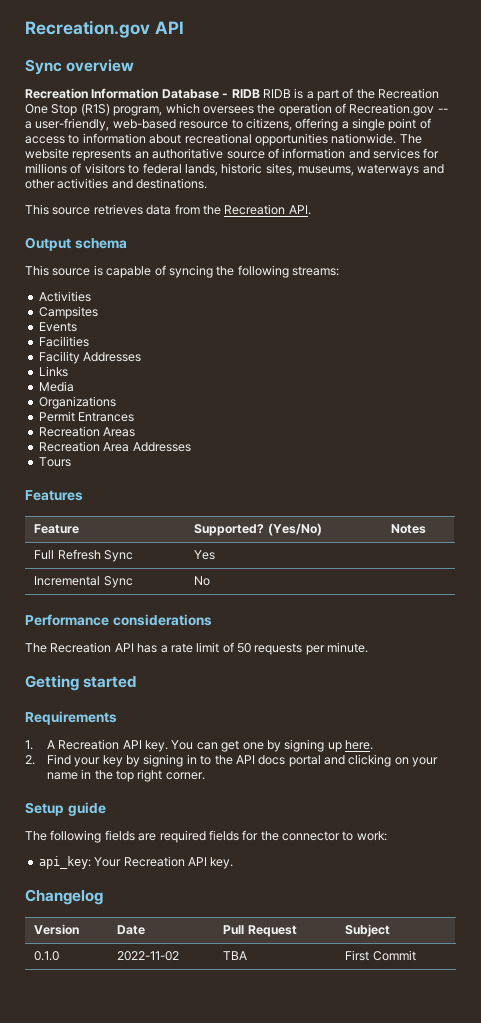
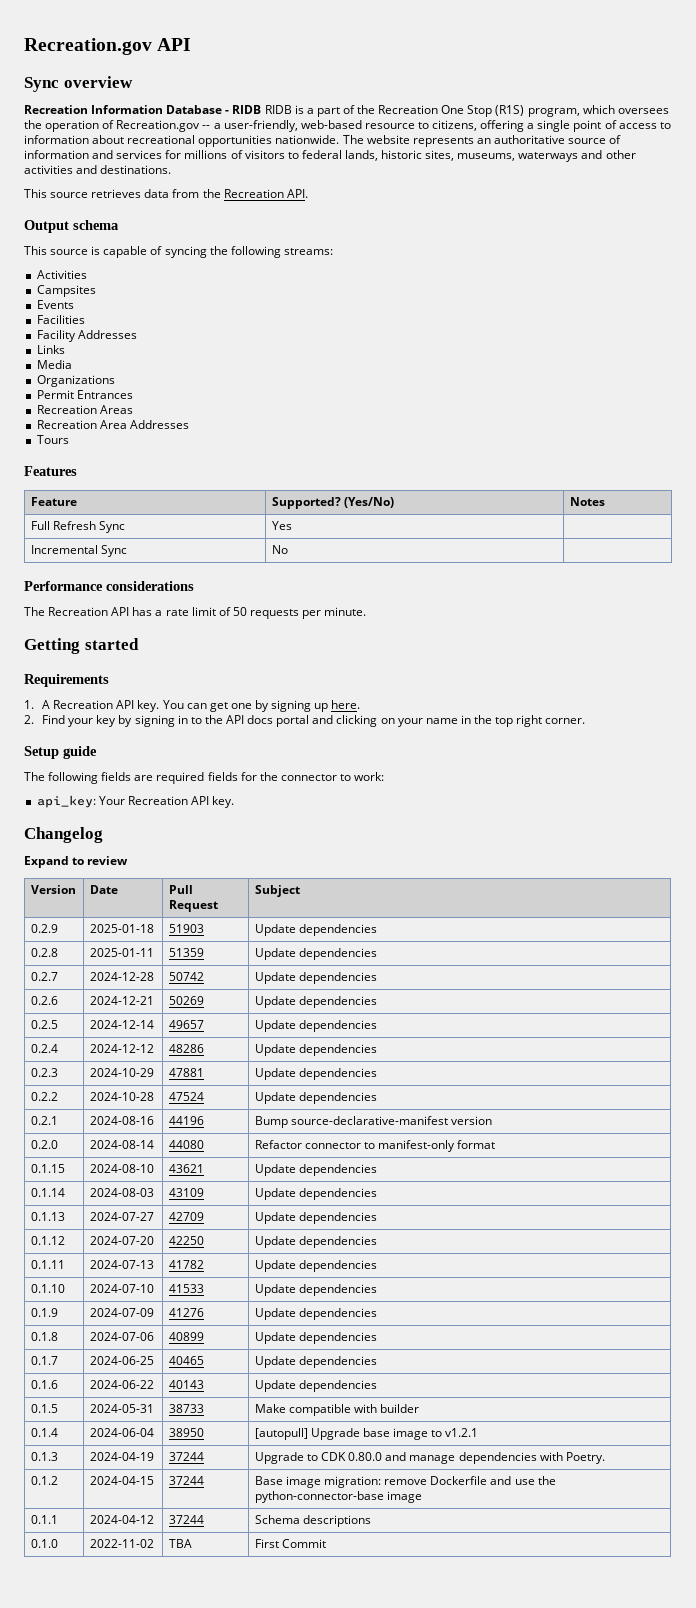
+ Expand to review
+ 0.2.9 | 2025-01-18 | 51903 | Update dependencies
+ 0.2.8 | 2025-01-11 | 51359 | Update dependencies
+ 0.2.7 | 2024-12-28 | 50742 | Update dependencies
+ 0.2.6 | 2024-12-21 | 50269 | Update dependencies
+ 0.2.5 | 2024-12-14 | 49657 | Update dependencies
+ 0.2.4 | 2024-12-12 | 48286 | Update dependencies
+ 0.2.3 | 2024-10-29 | 47881 | Update dependencies
+ 0.2.2 | 2024-10-28 | 47524 | Update dependencies
+ 0.2.1 | 2024-08-16 | 44196 | Bump source-declarative-manifest version
+ 0.2.0 | 2024-08-14 | 44080 | Refactor connector to manifest-only format
+ 0.1.15 | 2024-08-10 | 43621 | Update dependencies
+ 0.1.14 | 2024-08-03 | 43109 | Update dependencies
+ 0.1.13 | 2024-07-27 | 42709 | Update dependencies
+ 0.1.12 | 2024-07-20 | 42250 | Update dependencies
+ 0.1.11 | 2024-07-13 | 41782 | Update dependencies
+ 0.1.10 | 2024-07-10 | 41533 | Update dependencies
+ 0.1.9 | 2024-07-09 | 41276 | Update dependencies
+ 0.1.8 | 2024-07-06 | 40899 | Update dependencies
+ 0.1.7 | 2024-06-25 | 40465 | Update dependencies
+ 0.1.6 | 2024-06-22 | 40143 | Update dependencies
+ 0.1.5 | 2024-05-31 | 38733 | Make compatible with builder
+ 0.1.4 | 2024-06-04 | 38950 | [autopull] Upgrade base image to v1.2.1
+ 0.1.3 | 2024-04-19 | 37244 | Upgrade to CDK 0.80.0 and manage dependencies with Poetry.
+ 0.1.2 | 2024-04-15 | 37244 | Base image migration: remove Dockerfile and use the python-connector-base image
+ 0.1.1 | 2024-04-12 | 37244 | Schema descriptions

